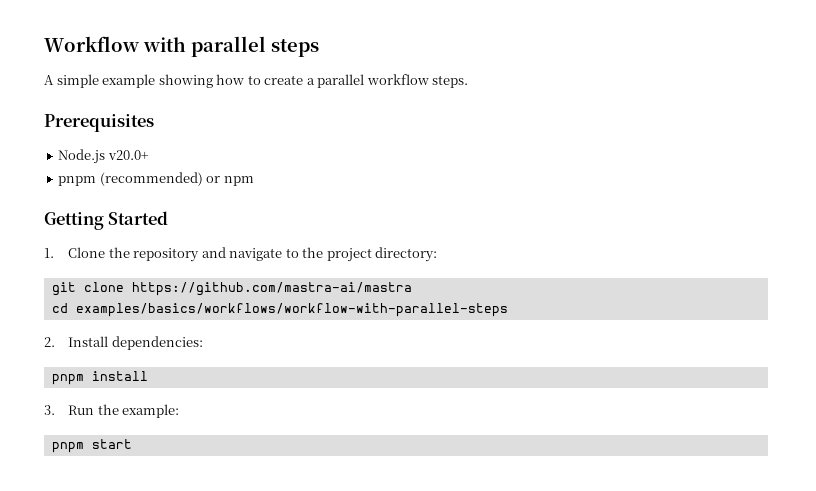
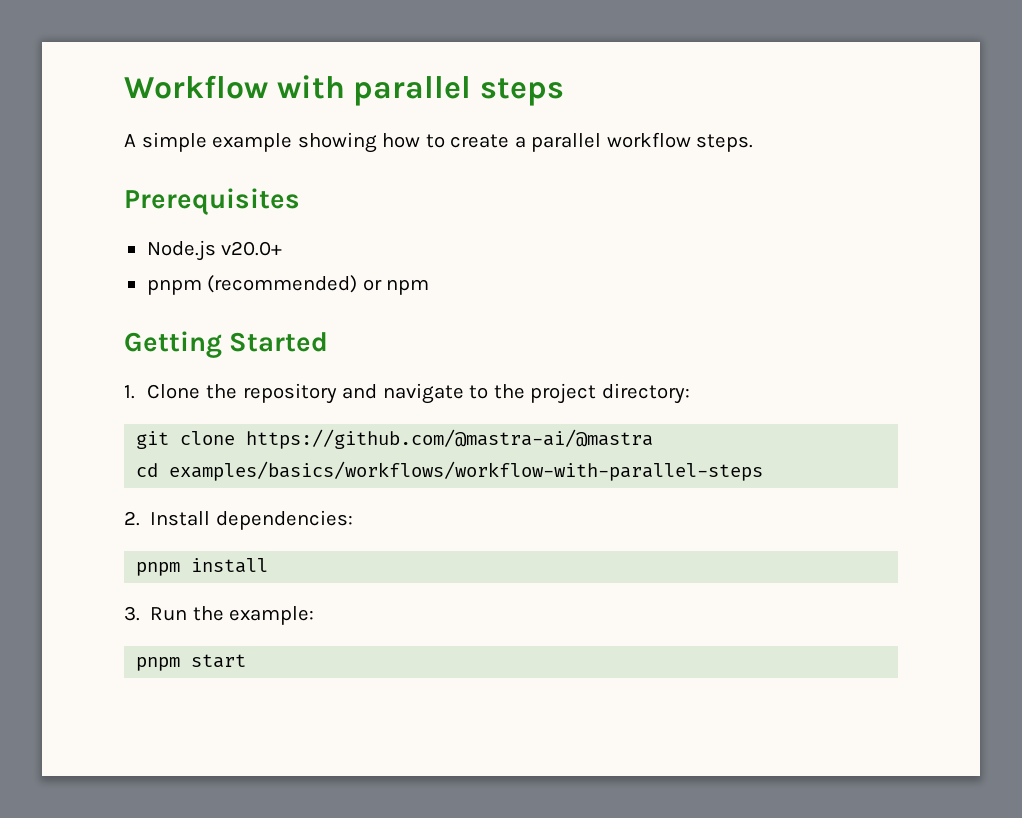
- git clone https://github.com/mastra-ai/mastra
+ git clone https://github.com/@mastra-ai/@mastra

